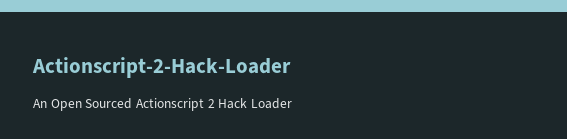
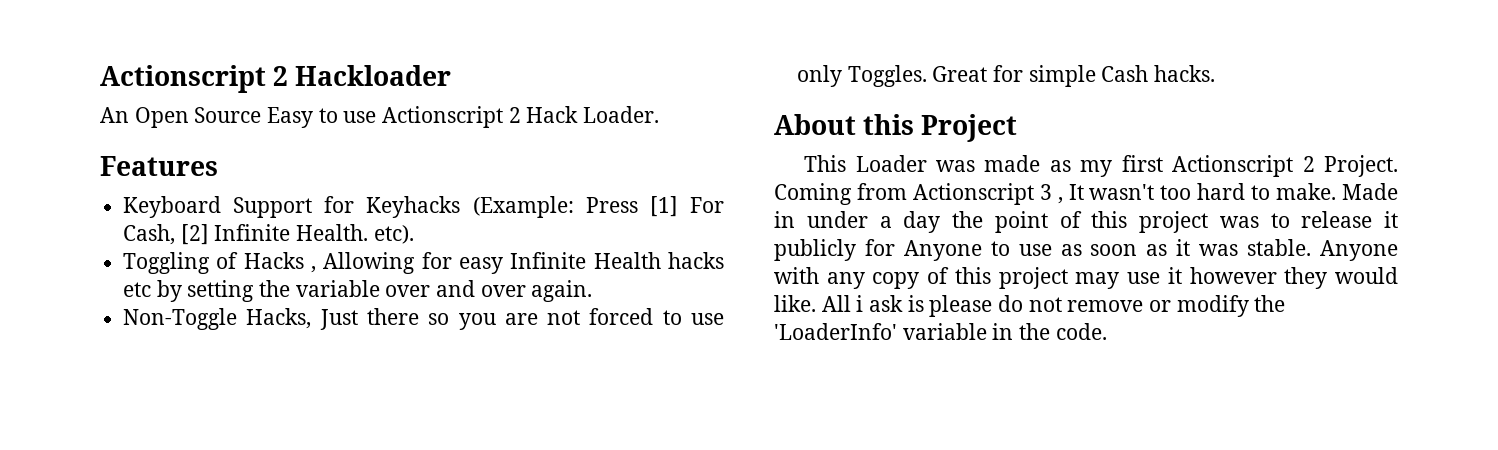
- Actionscript-2-Hack-Loader
+ Actionscript 2 Hackloader
- An Open Sourced Actionscript 2 Hack Loader
+ An Open Source Easy to use Actionscript 2 Hack Loader.
+ Features
+ Keyboard Support for Keyhacks (Example: Press [1] For Cash, [2] Infinite Health. etc).
+ Toggling of Hacks , Allowing for easy Infinite Health hacks etc by setting the variable over and over again.
+ Non-Toggle Hacks, Just there so you are not forced to use only Toggles. Great for simple Cash hacks.
+ About this Project
+ This Loader was made as my first Actionscript 2 Project. Coming from Actionscript 3 , It wasn't too hard to make. Made in under a day the point of this project was to release it publicly for Anyone to use as soon as it was stable. Anyone with any copy of this project may use it however they would like. All i ask is please do not remove or modify the 'LoaderInfo' variable in the code.

